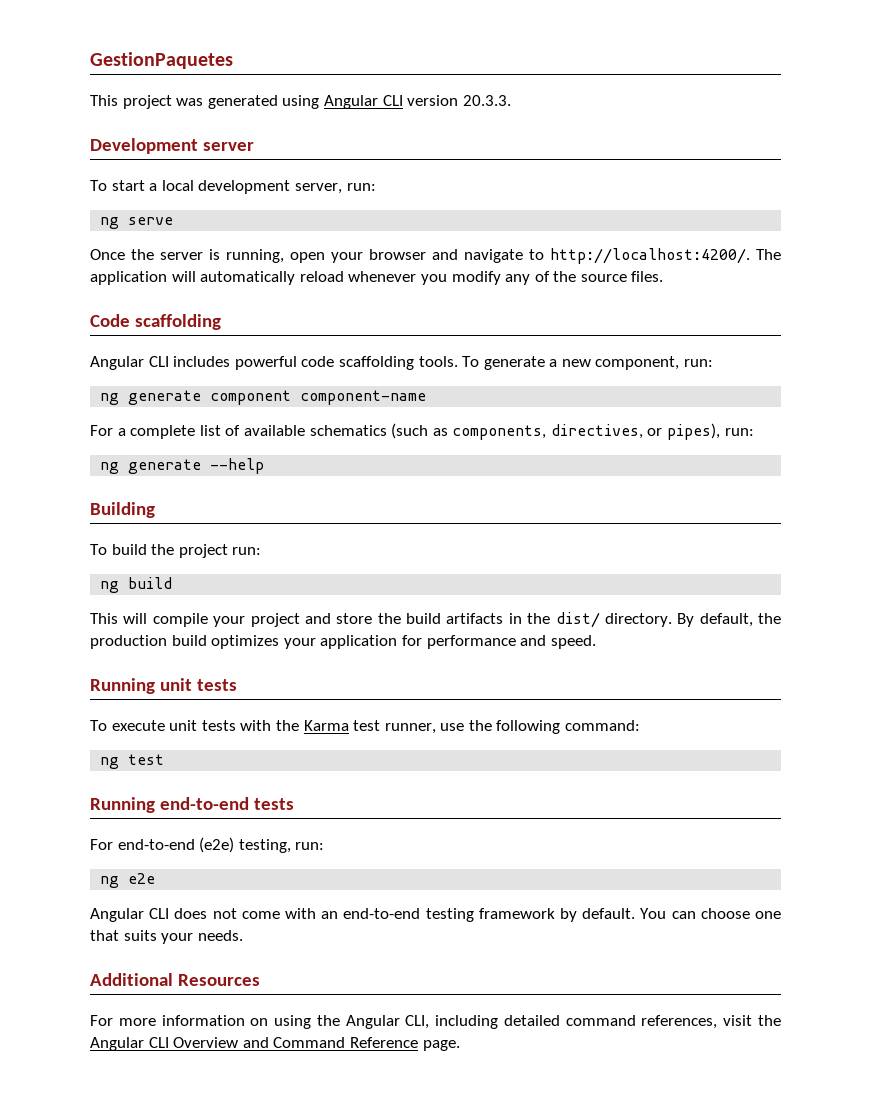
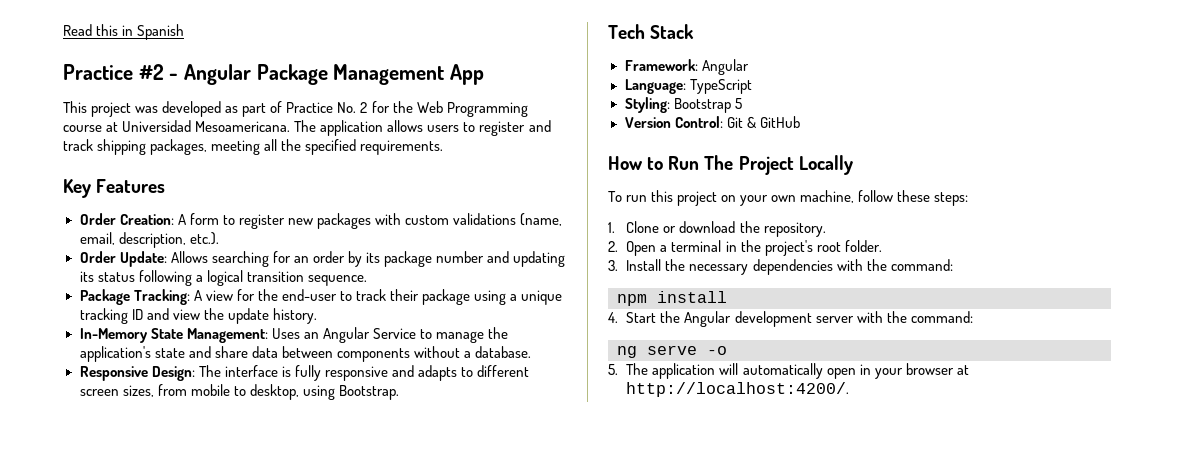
- GestionPaquetes
- This project was generated using Angular CLI version 20.3.3.
- Development server
- To start a local development server, run:
- ng serve
- Once the server is running, open your browser and navigate to http://localhost:4200/. The application will automatically reload whenever you modify any of the source files.
- Code scaffolding
- Angular CLI includes powerful code scaffolding tools. To generate a new component, run:
- ng generate component component-name
- For a complete list of available schematics (such as components, directives, or pipes), run:
- ng generate --help
- Building
- To build the project run:
- ng build
- This will compile your project and store the build artifacts in the dist/ directory. By default, the production build optimizes your application for performance and speed.
- Running unit tests
- To execute unit tests with the Karma test runner, use the following command:
- ng test
- Running end-to-end tests
- For end-to-end (e2e) testing, run:
- ng e2e
- Angular CLI does not come with an end-to-end testing framework by default. You can choose one that suits your needs.
- Additional Resources
- For more information on using the Angular CLI, including detailed command references, visit the Angular CLI Overview and Command Reference page.
+ Read this in Spanish
+ Practice #2 - Angular Package Management App
+ This project was developed as part of Practice No. 2 for the Web Programming course at Universidad Mesoamericana. The application allows users to register and track shipping packages, meeting all the specified requirements.
+ Key Features
+ Order Creation: A form to register new packages with custom validations (name, email, description, etc.).
+ Order Update: Allows searching for an order by its package number and updating its status following a logical transition sequence.
+ Package Tracking: A view for the end-user to track their package using a unique tracking ID and view the update history.
+ In-Memory State Management: Uses an Angular Service to manage the application's state and share data between components without a database.
+ Responsive Design: The interface is fully responsive and adapts to different screen sizes, from mobile to desktop, using Bootstrap.
+ Tech Stack
+ Framework: Angular
+ Language: TypeScript
+ Styling: Bootstrap 5
+ Version Control: Git & GitHub
+ How to Run The Project Locally
+ To run this project on your own machine, follow these steps:
+ 1. Clone or download the repository.
+ 2. Open a terminal in the project's root folder.
+ 3. Install the necessary dependencies with the command:
+ npm install
+ 4. Start the Angular development server with the command:
+ ng serve -o
+ 5. The application will automatically open in your browser at http://localhost:4200/.

